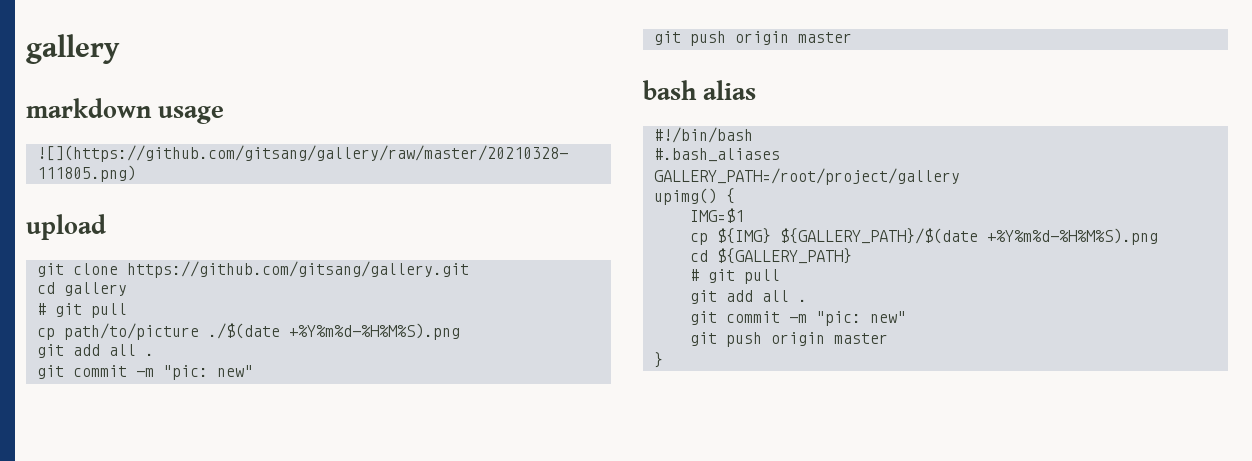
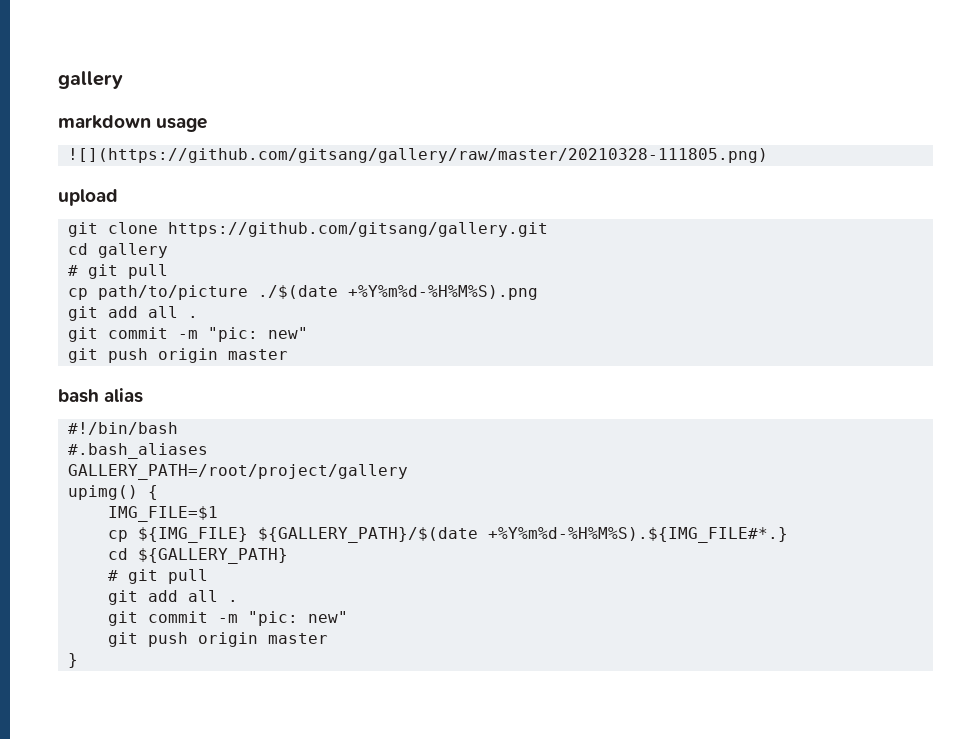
- IMG=$1
- cp ${IMG} ${GALLERY_PATH}/$(date +%Y%m%d-%H%M%S).png
+ IMG_FILE=$1
+ cp ${IMG_FILE} ${GALLERY_PATH}/$(date +%Y%m%d-%H%M%S).${IMG_FILE#*.}

